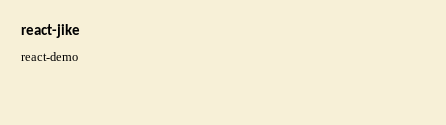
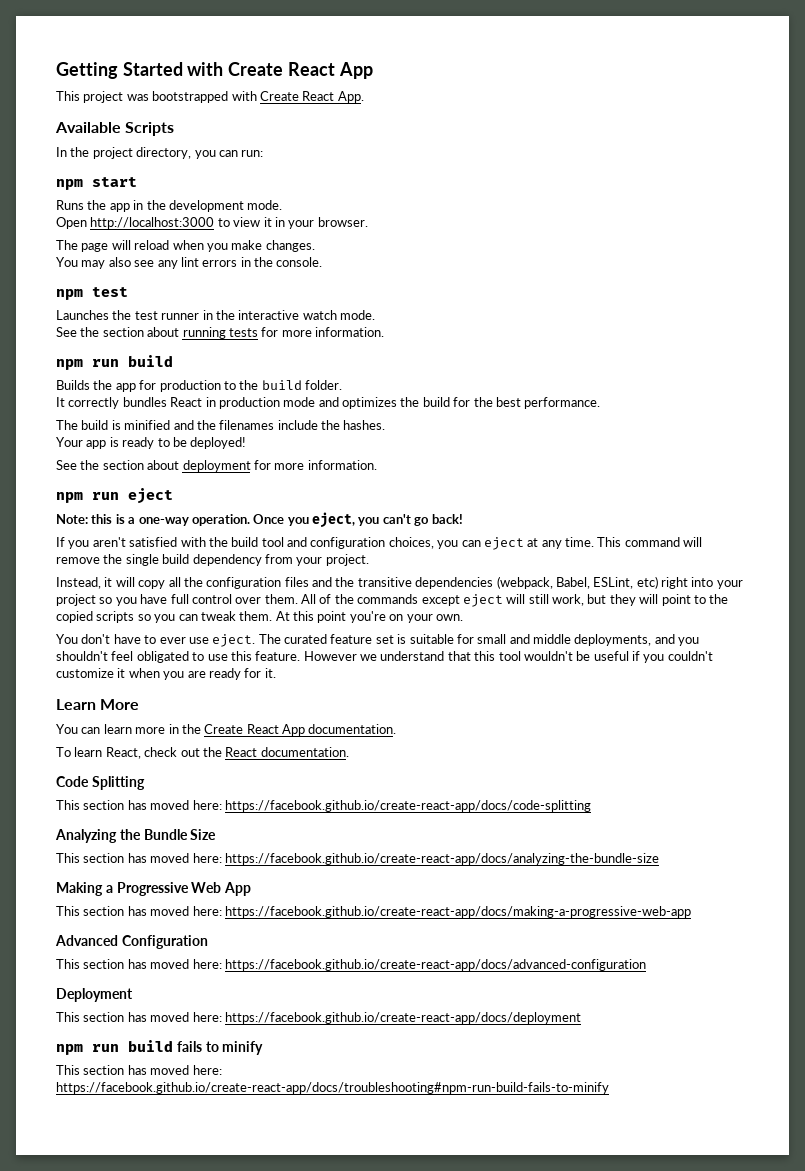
- react-jike
- react-demo
+ Getting Started with Create React App
+ This project was bootstrapped with Create React App.
+ Available Scripts
+ In the project directory, you can run:
+ npm start
+ Runs the app in the development mode.
+ Open http://localhost:3000 to view it in your browser.
+ The page will reload when you make changes.
+ You may also see any lint errors in the console.
+ npm test
+ Launches the test runner in the interactive watch mode.
+ See the section about running tests for more information.
+ npm run build
+ Builds the app for production to the build folder.
+ It correctly bundles React in production mode and optimizes the build for the best performance.
+ The build is minified and the filenames include the hashes.
+ Your app is ready to be deployed!
+ See the section about deployment for more information.
+ npm run eject
+ Note: this is a one-way operation. Once you eject, you can't go back!
+ If you aren't satisfied with the build tool and configuration choices, you can eject at any time. This command will remove the single build dependency from your project.
+ Instead, it will copy all the configuration files and the transitive dependencies (webpack, Babel, ESLint, etc) right into your project so you have full control over them. All of the commands except eject will still work, but they will point to the copied scripts so you can tweak them. At this point you're on your own.
+ You don't have to ever use eject. The curated feature set is suitable for small and middle deployments, and you shouldn't feel obligated to use this feature. However we understand that this tool wouldn't be useful if you couldn't customize it when you are ready for it.
+ Learn More
+ You can learn more in the Create React App documentation.
+ To learn React, check out the React documentation.
+ Code Splitting
+ This section has moved here: https://facebook.github.io/create-react-app/docs/code-splitting
+ Analyzing the Bundle Size
+ This section has moved here: https://facebook.github.io/create-react-app/docs/analyzing-the-bundle-size
+ Making a Progressive Web App
+ This section has moved here: https://facebook.github.io/create-react-app/docs/making-a-progressive-web-app
+ Advanced Configuration
+ This section has moved here: https://facebook.github.io/create-react-app/docs/advanced-configuration
+ Deployment
+ This section has moved here: https://facebook.github.io/create-react-app/docs/deployment
+ npm run build fails to minify
+ This section has moved here: https://facebook.github.io/create-react-app/docs/troubleshooting#npm-run-build-fails-to-minify

